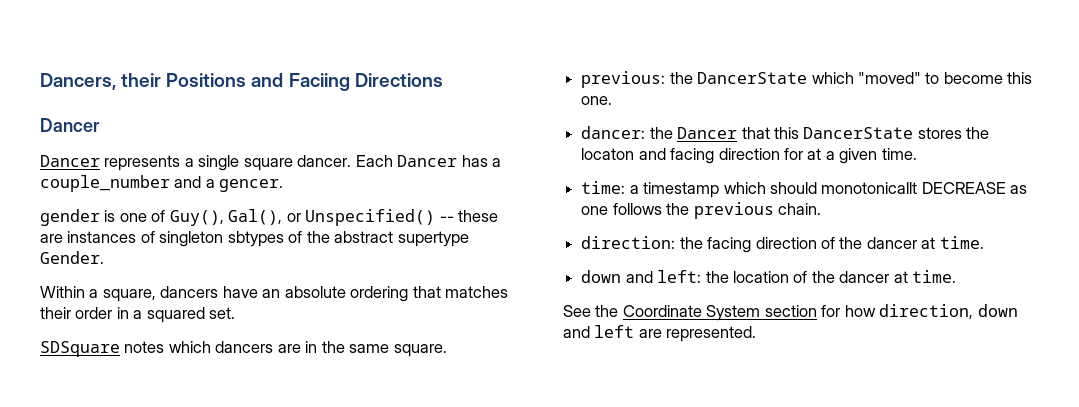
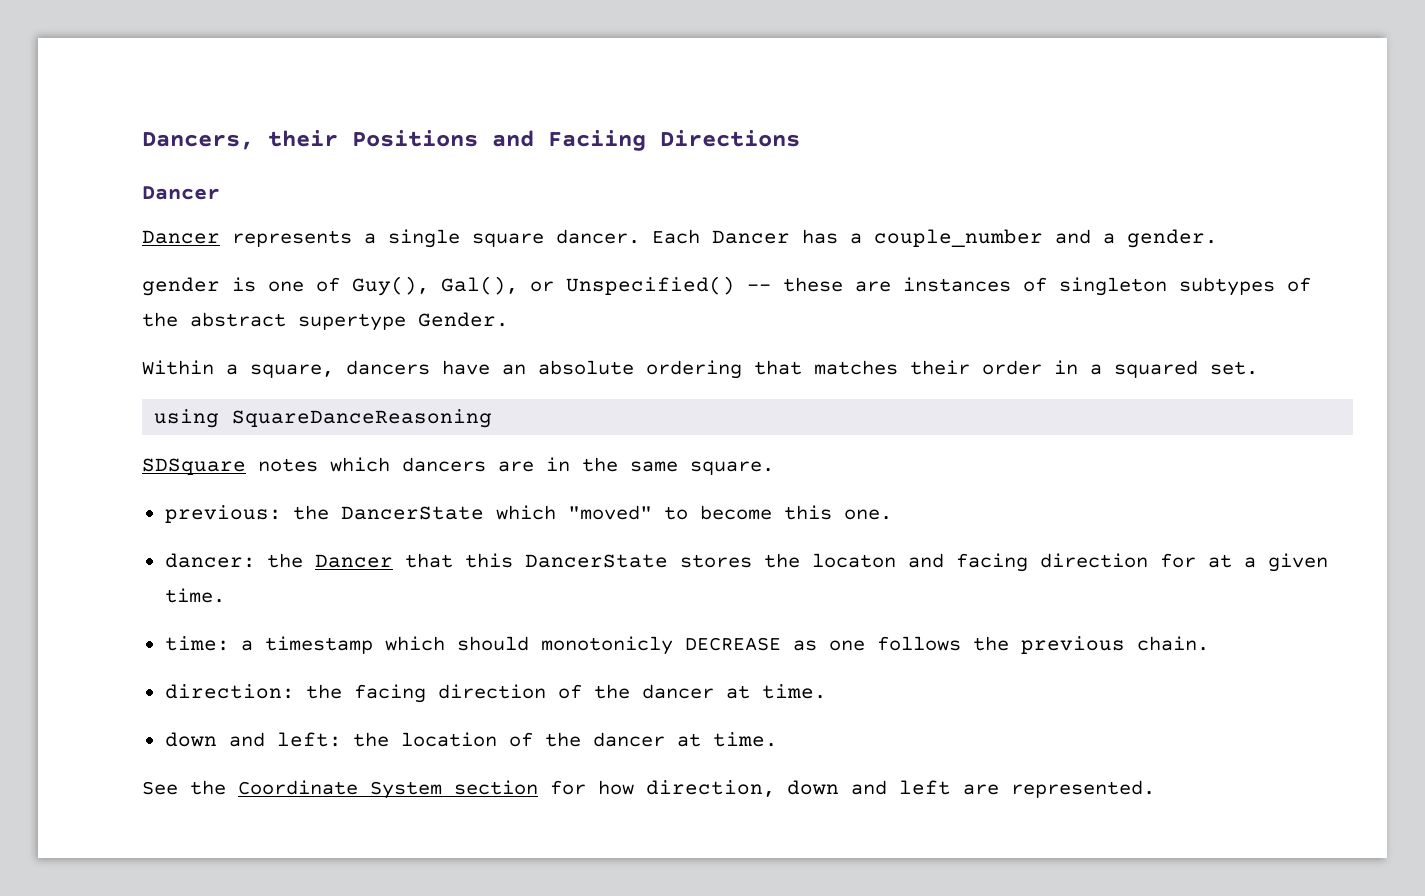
- Each Dancer has a couple_number and a gencer.
+ Each Dancer has a couple_number and a gender.
- gender is one of Guy(), Gal(), or Unspecified() -- these are instances of singleton sbtypes of the abstract supertype Gender.
+ gender is one of Guy(), Gal(), or Unspecified() -- these are instances of singleton subtypes of the abstract supertype Gender.
+ using SquareDanceReasoning
- time: a timestamp which should monotonicallt DECREASE as one follows the previous chain.
+ time: a timestamp which should monotonicly DECREASE as one follows the previous chain.

